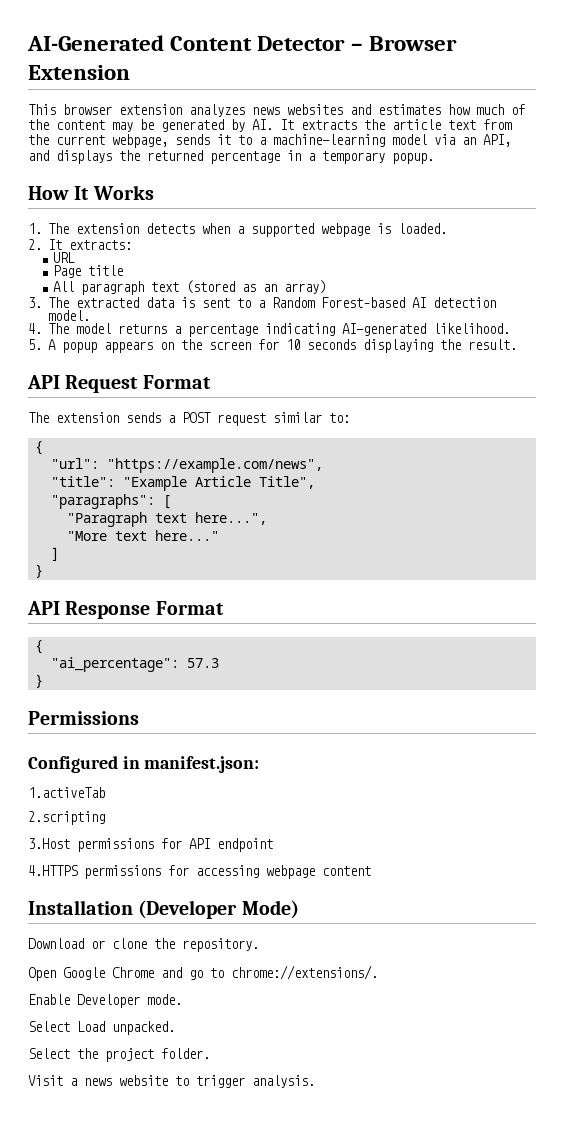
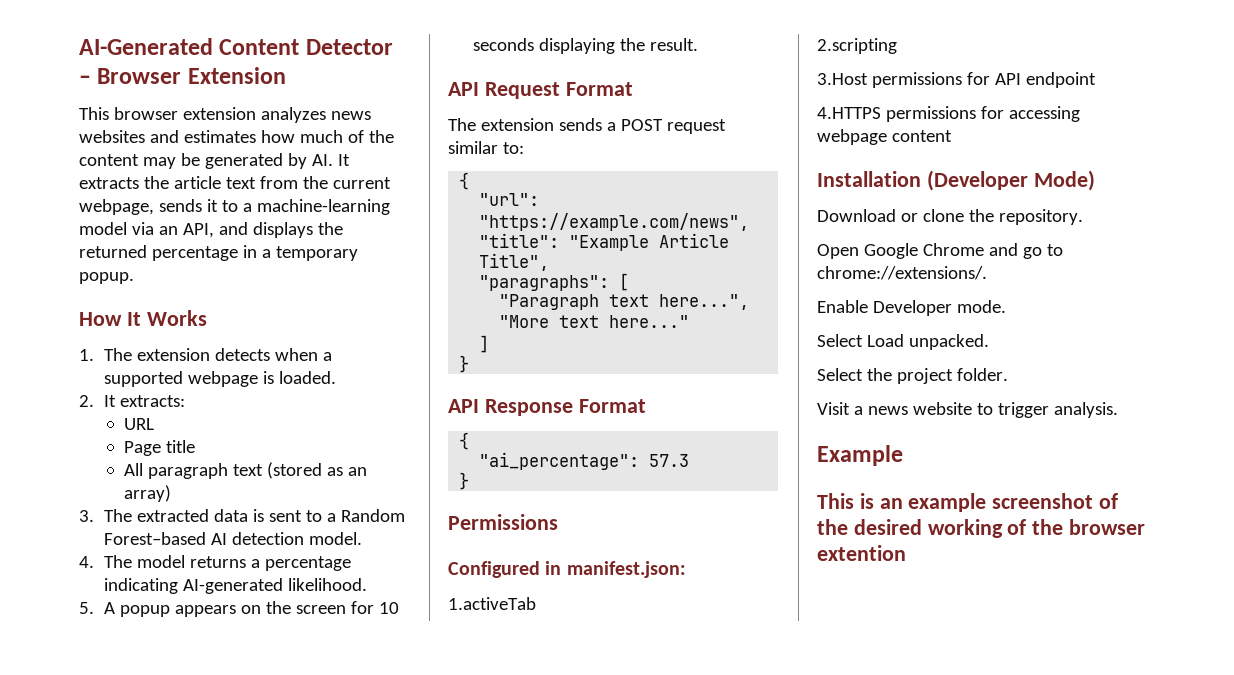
+ Example
+ This is an example screenshot of the desired working of the browser extention

